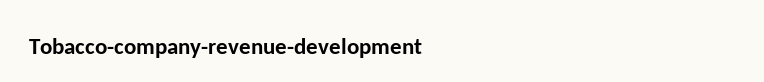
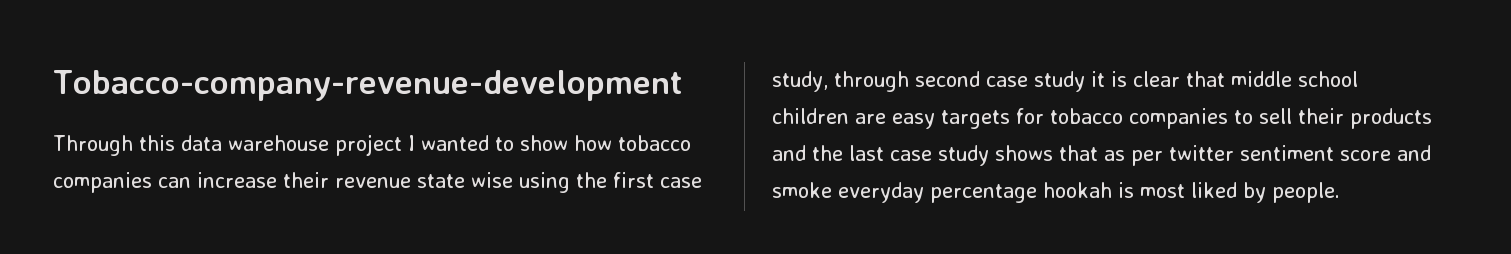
+ Through this data warehouse project I wanted to show how tobacco companies can increase their revenue state wise using the first case study, through second case study it is clear that middle school children are easy targets for tobacco companies to sell their products and the last case study shows that as per twitter sentiment score and smoke everyday percentage hookah is most liked by people.

